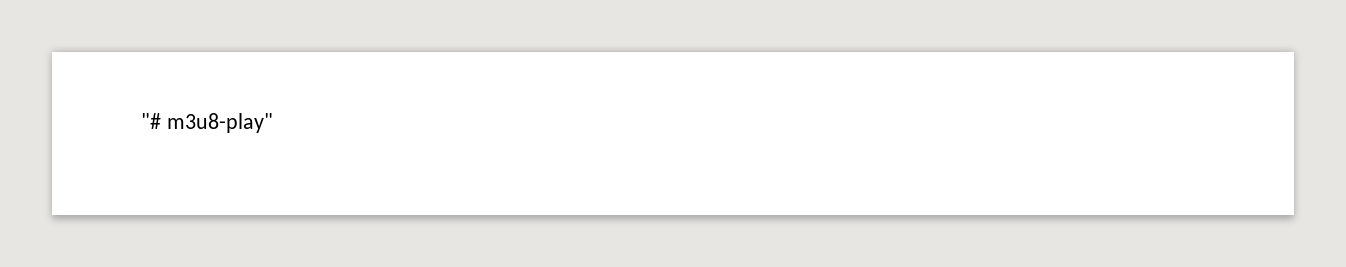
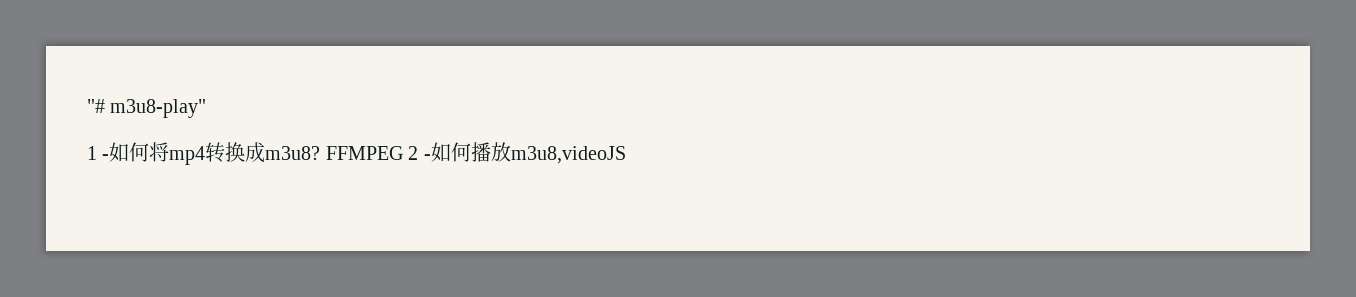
+ 1 -如何将mp4转换成m3u8? FFMPEG 2 -如何播放m3u8,videoJS

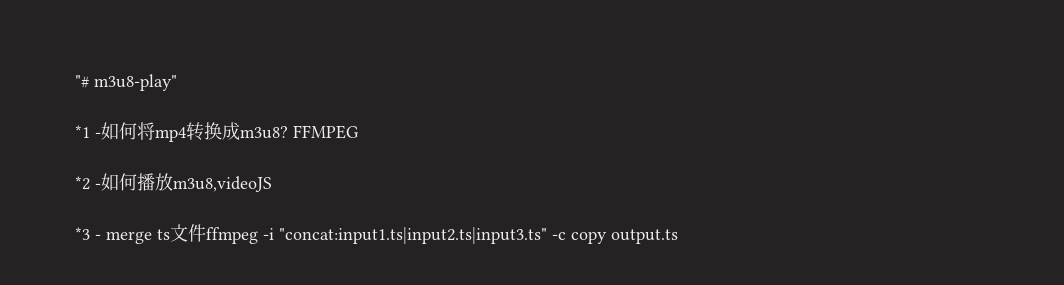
- 1 -如何将mp4转换成m3u8?
+ *1 -如何将mp4转换成m3u8?
- FFMPEG 2 -如何播放m3u8,videoJS
+ FFMPEG
+ *2 -如何播放m3u8,videoJS
+ *3 - merge ts文件ffmpeg -i "concat:input1.ts|input2.ts|input3.ts" -c copy output.ts

